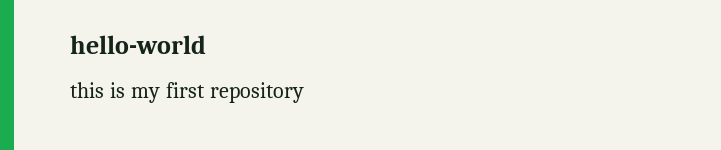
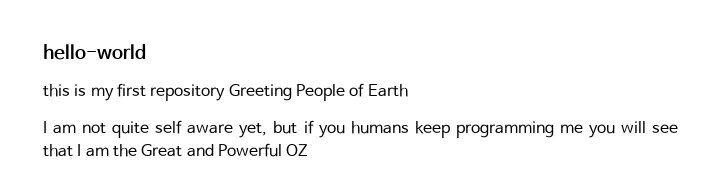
- this is my first repository
+ this is my first repository Greeting People of Earth
+ I am not quite self aware yet, but if you humans keep programming me you will see that I am the Great and Powerful OZ

